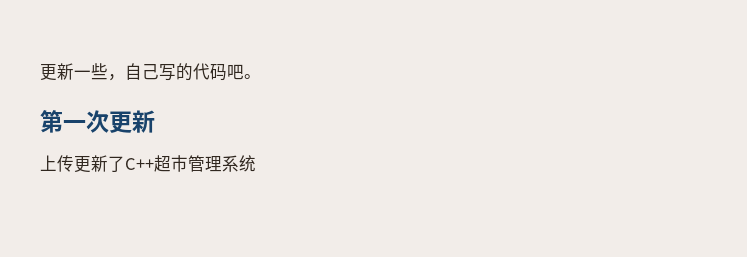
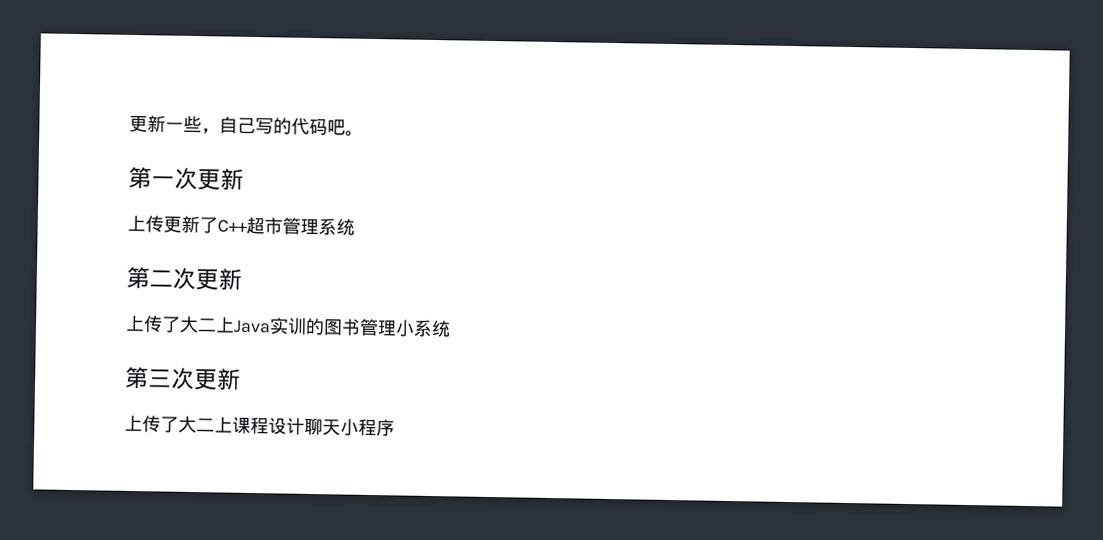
+ 第二次更新
+ 上传了大二上Java实训的图书管理小系统
+ 第三次更新
+ 上传了大二上课程设计聊天小程序

